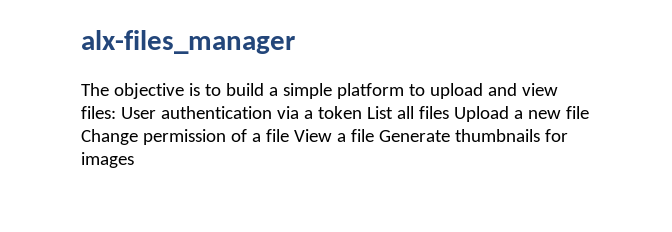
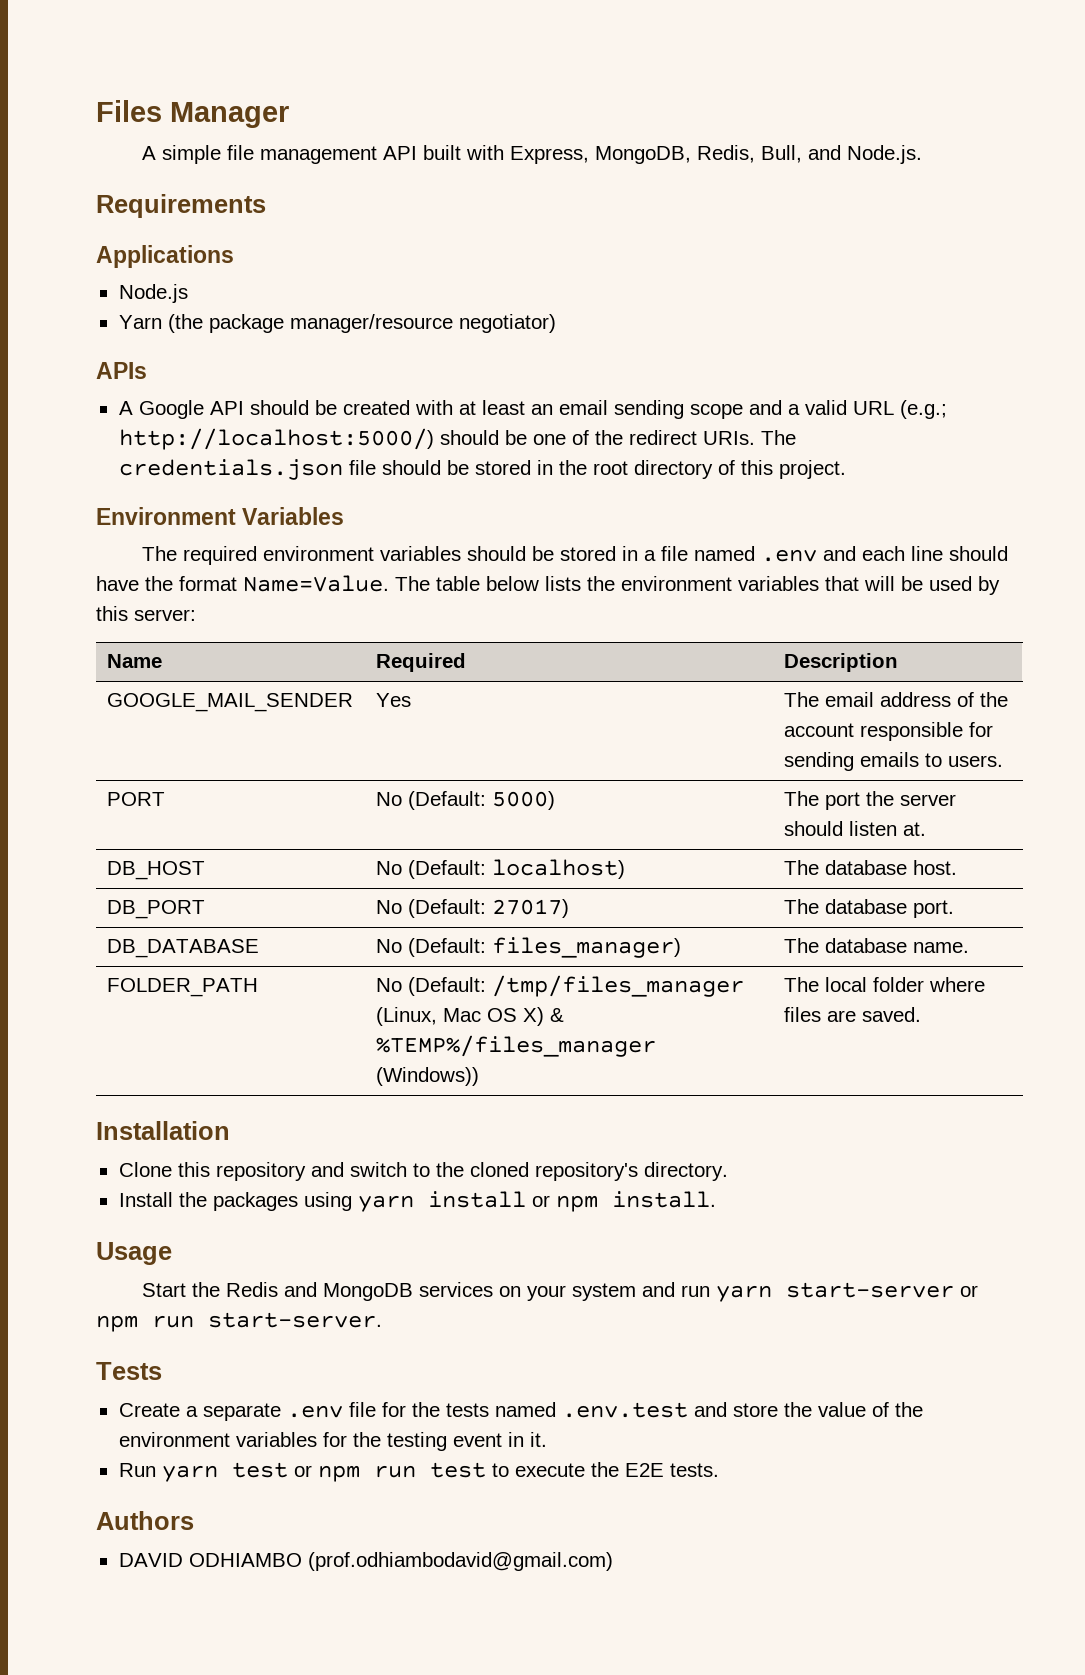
- alx-files_manager
- The objective is to build a simple platform to upload and view files: User authentication via a token List all files Upload a new file Change permission of a file View a file Generate thumbnails for images
+ Files Manager
+ A simple file management API built with Express, MongoDB, Redis, Bull, and Node.js.
+ Requirements
+ Applications
+ Node.js
+ Yarn (the package manager/resource negotiator)
+ APIs
+ A Google API should be created with at least an email sending scope and a valid URL (e.g.; http://localhost:5000/) should be one of the redirect URIs. The credentials.json file should be stored in the root directory of this project.
+ Environment Variables
+ The required environment variables should be stored in a file named .env and each line should have the format Name=Value. The table below lists the environment variables that will be used by this server:
+ Name | Required | Description
+ GOOGLE_MAIL_SENDER | Yes | The email address of the account responsible for sending emails to users.
+ PORT | No (Default: 5000) | The port the server should listen at.
+ DB_HOST | No (Default: localhost) | The database host.
+ DB_PORT | No (Default: 27017) | The database port.
+ DB_DATABASE | No (Default: files_manager) | The database name.
+ FOLDER_PATH | No (Default: /tmp/files_manager (Linux, Mac OS X) & %TEMP%/files_manager (Windows)) | The local folder where files are saved.
+ Installation
+ Clone this repository and switch to the cloned repository's directory.
+ Install the packages using yarn install or npm install.
+ Usage
+ Start the Redis and MongoDB services on your system and run yarn start-server or npm run start-server.
+ Tests
+ Create a separate .env file for the tests named .env.test and store the value of the environment variables for the testing event in it.
+ Run yarn test or npm run test to execute the E2E tests.
+ Authors
+ DAVID ODHIAMBO (prof.odhiambodavid@gmail.com)

